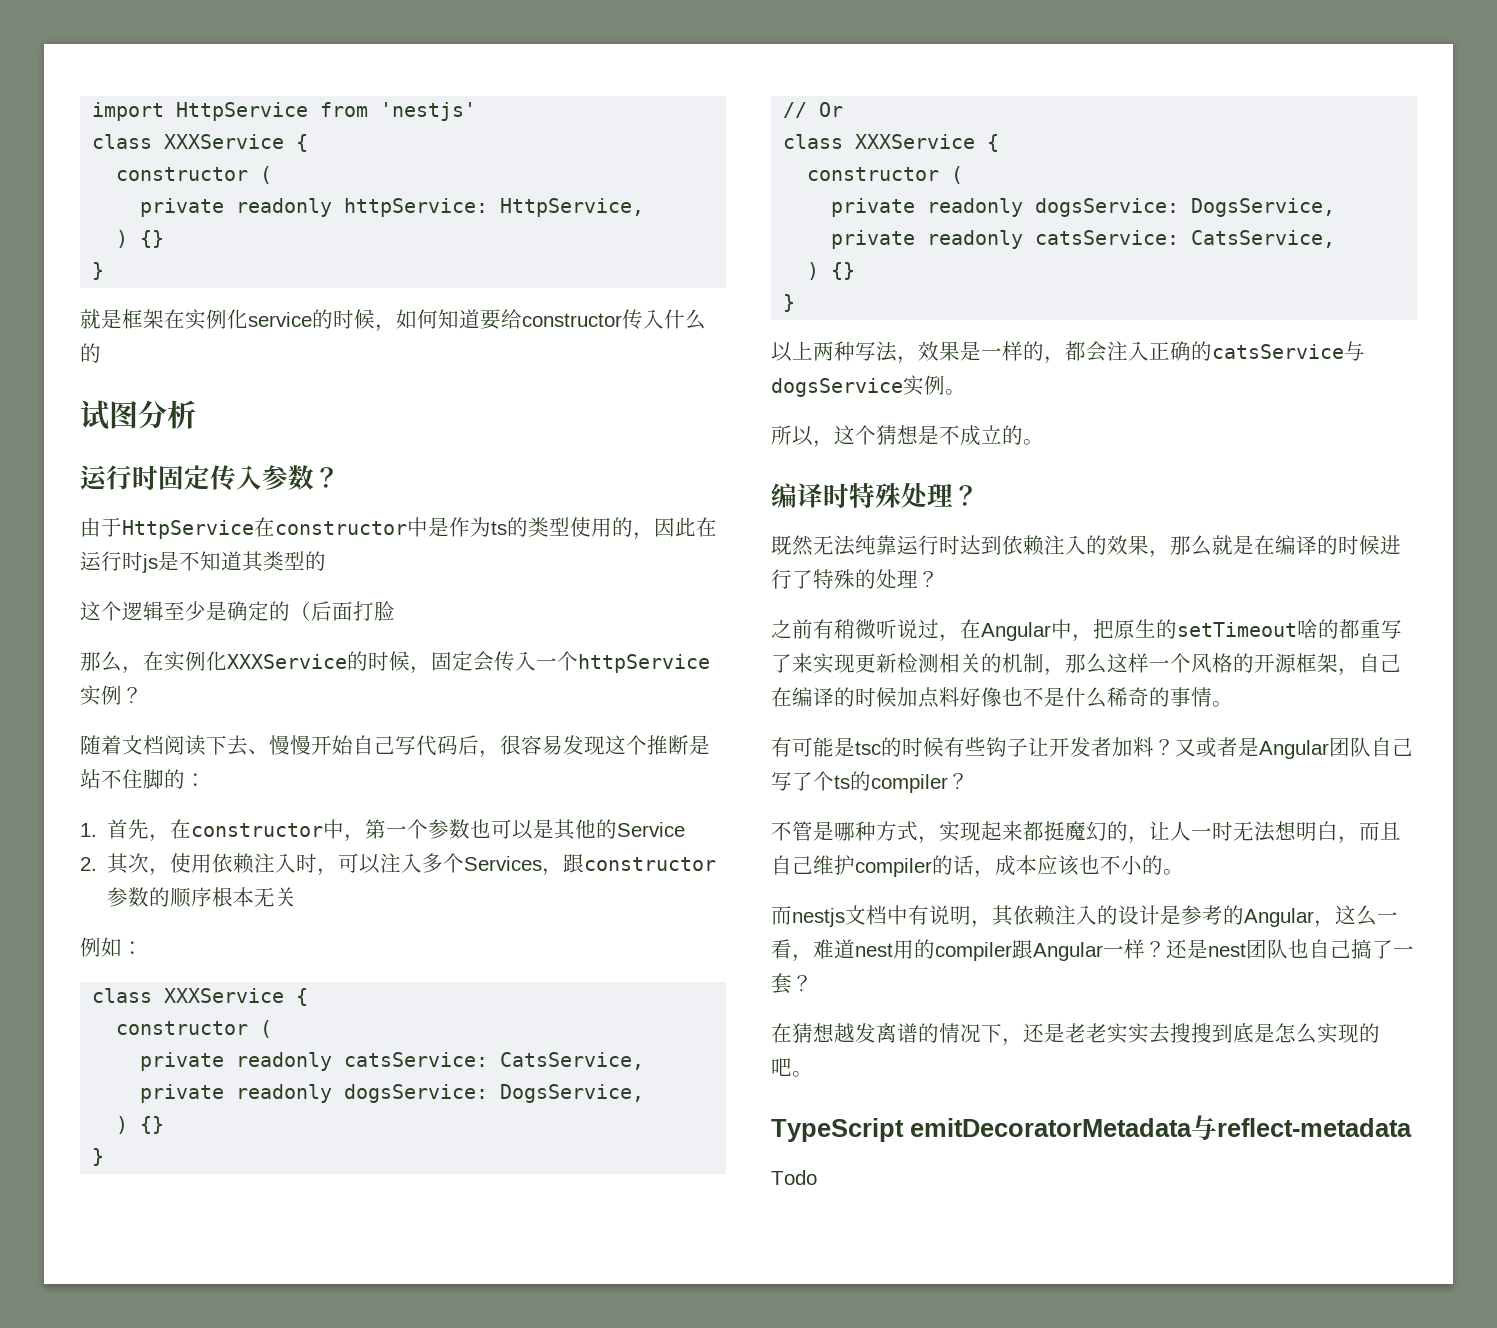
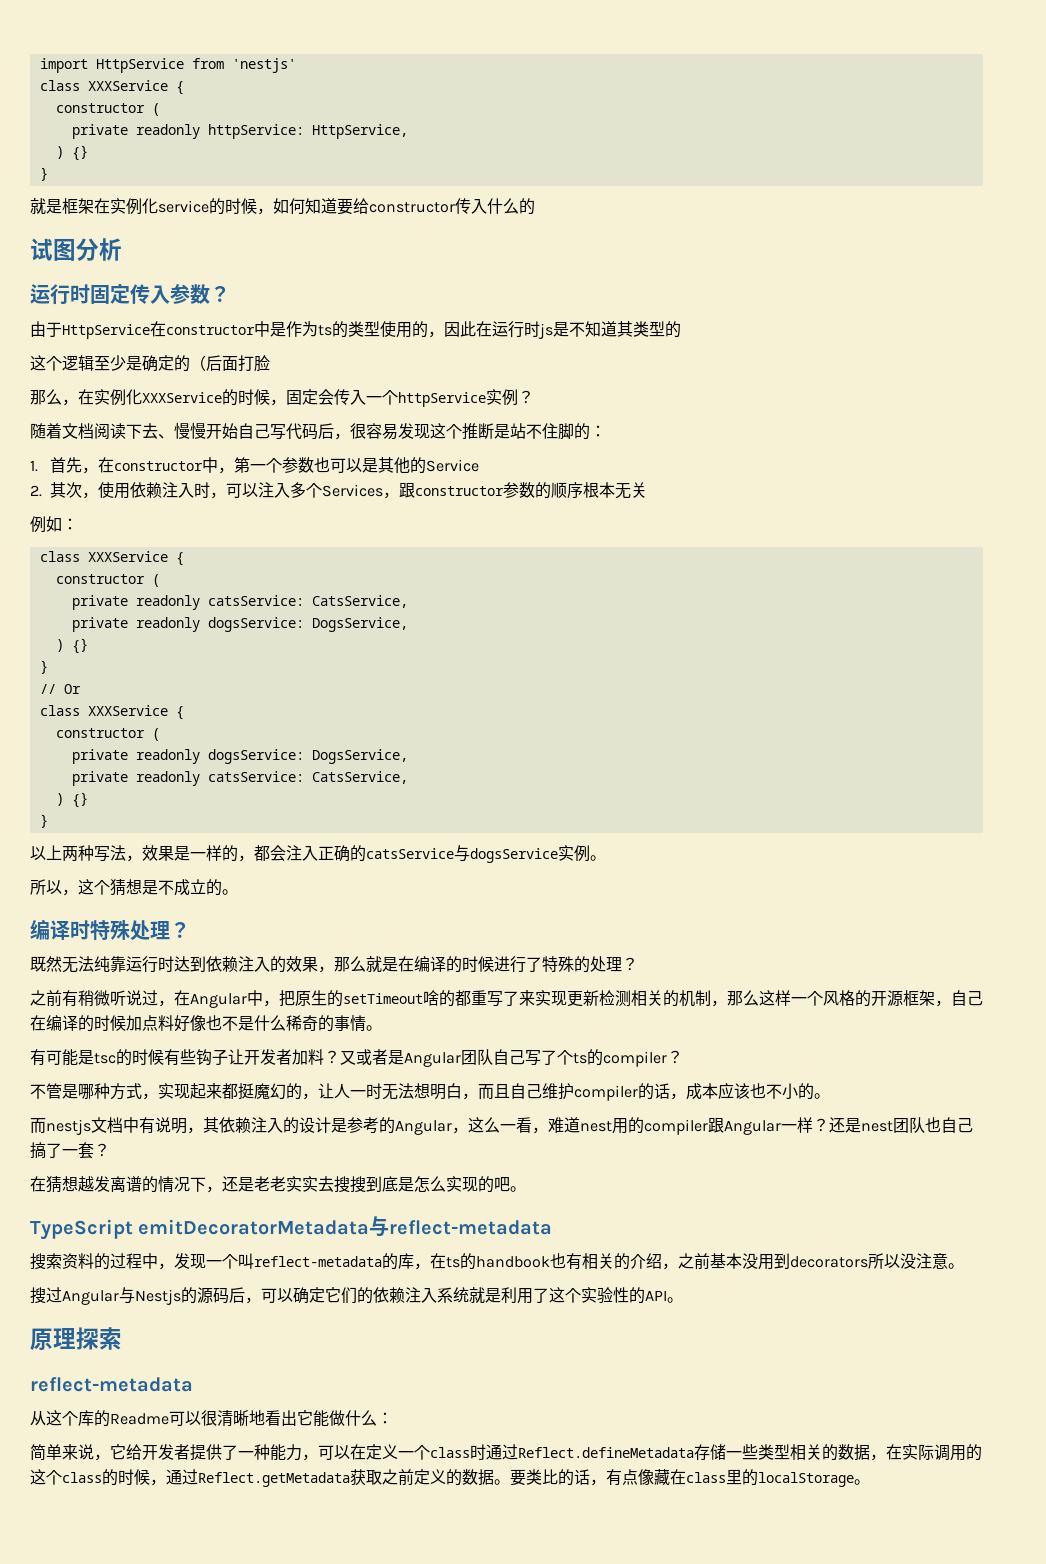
- Todo
+ 搜索资料的过程中，发现一个叫reflect-metadata的库，在ts的handbook也有相关的介绍，之前基本没用到decorators所以没注意。
+ 搜过Angular与Nestjs的源码后，可以确定它们的依赖注入系统就是利用了这个实验性的API。
+ 原理探索
+ reflect-metadata
+ 从这个库的Readme可以很清晰地看出它能做什么：
+ 简单来说，它给开发者提供了一种能力，可以在定义一个class时通过Reflect.defineMetadata存储一些类型相关的数据，在实际调用的这个class的时候，通过Reflect.getMetadata获取之前定义的数据。要类比的话，有点像藏在class里的localStorage。

